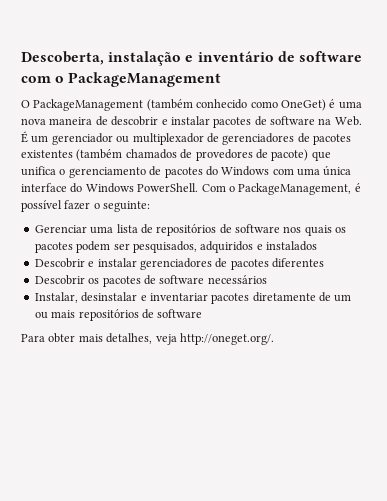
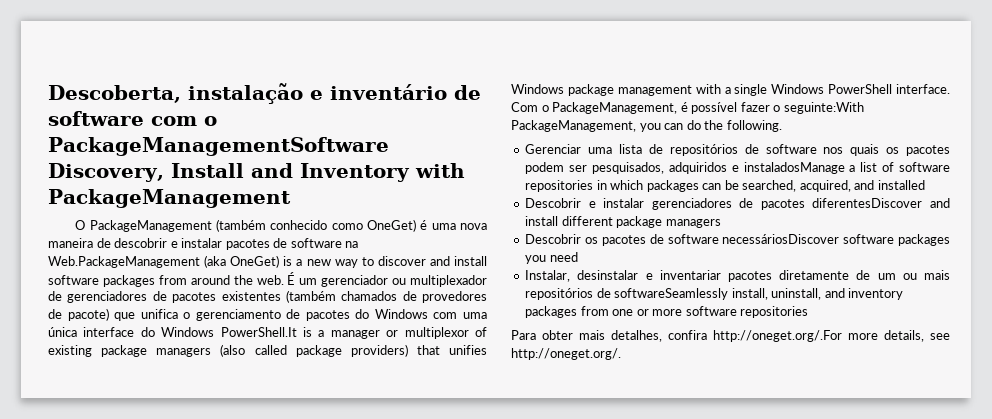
- Descoberta, instalação e inventário de software com o PackageManagement
+ Descoberta, instalação e inventário de software com o PackageManagementSoftware Discovery, Install and Inventory with PackageManagement
- O PackageManagement (também conhecido como OneGet) é uma nova maneira de descobrir e instalar pacotes de software na Web. É um gerenciador ou multiplexador de gerenciadores de pacotes existentes (também chamados de provedores de pacote) que unifica o gerenciamento de pacotes do Windows com uma única interface do Windows PowerShell.
+ O PackageManagement (também conhecido como OneGet) é uma nova maneira de descobrir e instalar pacotes de software na Web.PackageManagement (aka OneGet) is a new way to discover and install software packages from around the web. É um gerenciador ou multiplexador de gerenciadores de pacotes existentes (também chamados de provedores de pacote) que unifica o gerenciamento de pacotes do Windows com uma única interface do Windows PowerShell.It is a manager or multiplexor of existing package managers (also called package providers) that unifies Windows package management with a single Windows PowerShell interface.
- Com o PackageManagement, é possível fazer o seguinte:
+ Com o PackageManagement, é possível fazer o seguinte:With PackageManagement, you can do the following.
- Gerenciar uma lista de repositórios de software nos quais os pacotes podem ser pesquisados, adquiridos e instalados
+ Gerenciar uma lista de repositórios de software nos quais os pacotes podem ser pesquisados, adquiridos e instaladosManage a list of software repositories in which packages can be searched, acquired, and installed
- Descobrir e instalar gerenciadores de pacotes diferentes
+ Descobrir e instalar gerenciadores de pacotes diferentesDiscover and install different package managers
- Descobrir os pacotes de software necessários
+ Descobrir os pacotes de software necessáriosDiscover software packages you need
- Instalar, desinstalar e inventariar pacotes diretamente de um ou mais repositórios de software
+ Instalar, desinstalar e inventariar pacotes diretamente de um ou mais repositórios de softwareSeamlessly install, uninstall, and inventory packages from one or more software repositories
- Para obter mais detalhes, veja http://oneget.org/.
+ Para obter mais detalhes, confira http://oneget.org/.For more details, see http://oneget.org/.

